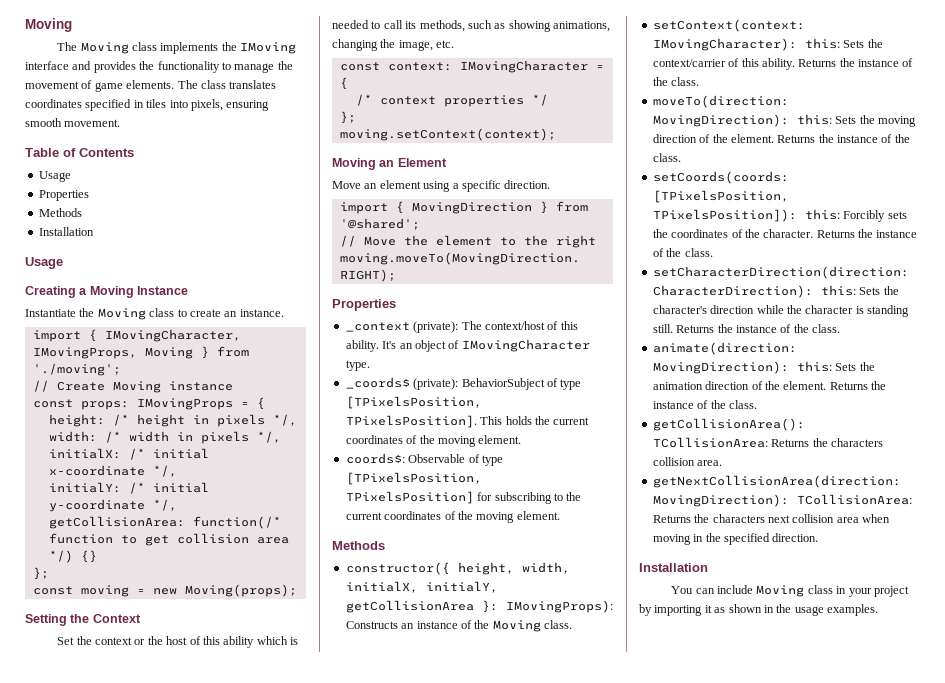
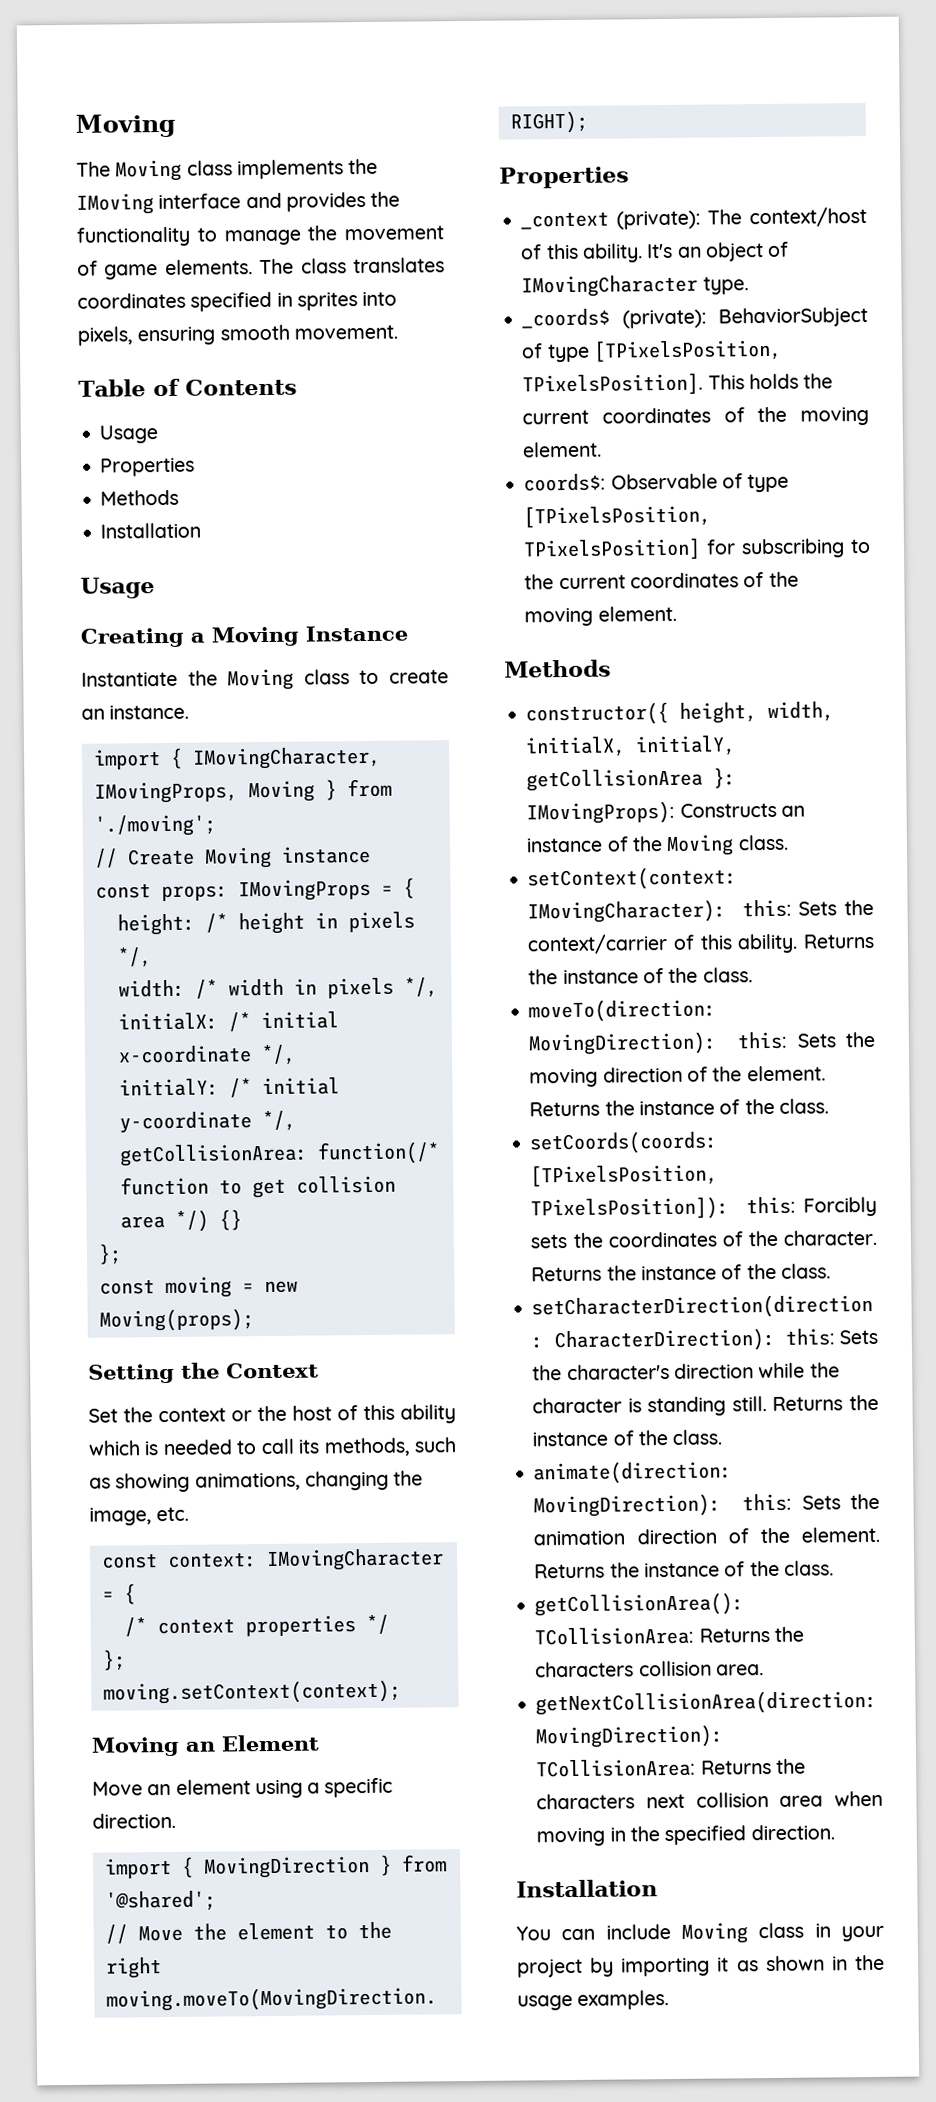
- The class translates coordinates specified in tiles into pixels, ensuring smooth movement.
+ The class translates coordinates specified in sprites into pixels, ensuring smooth movement.

